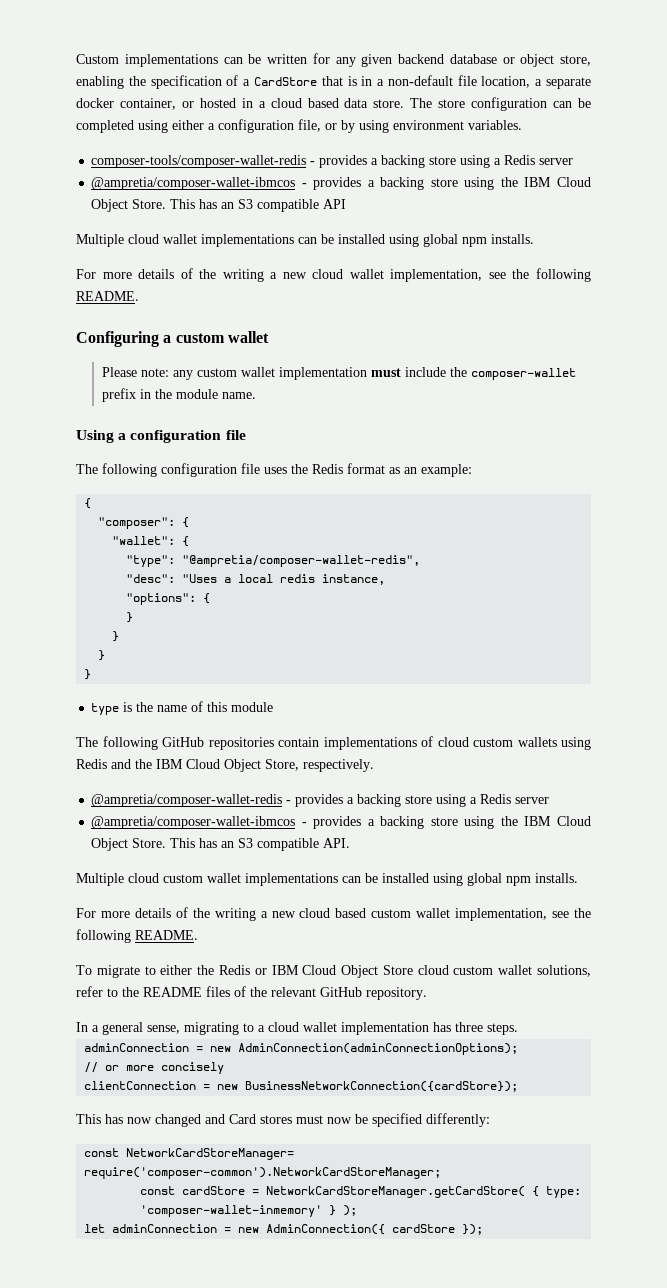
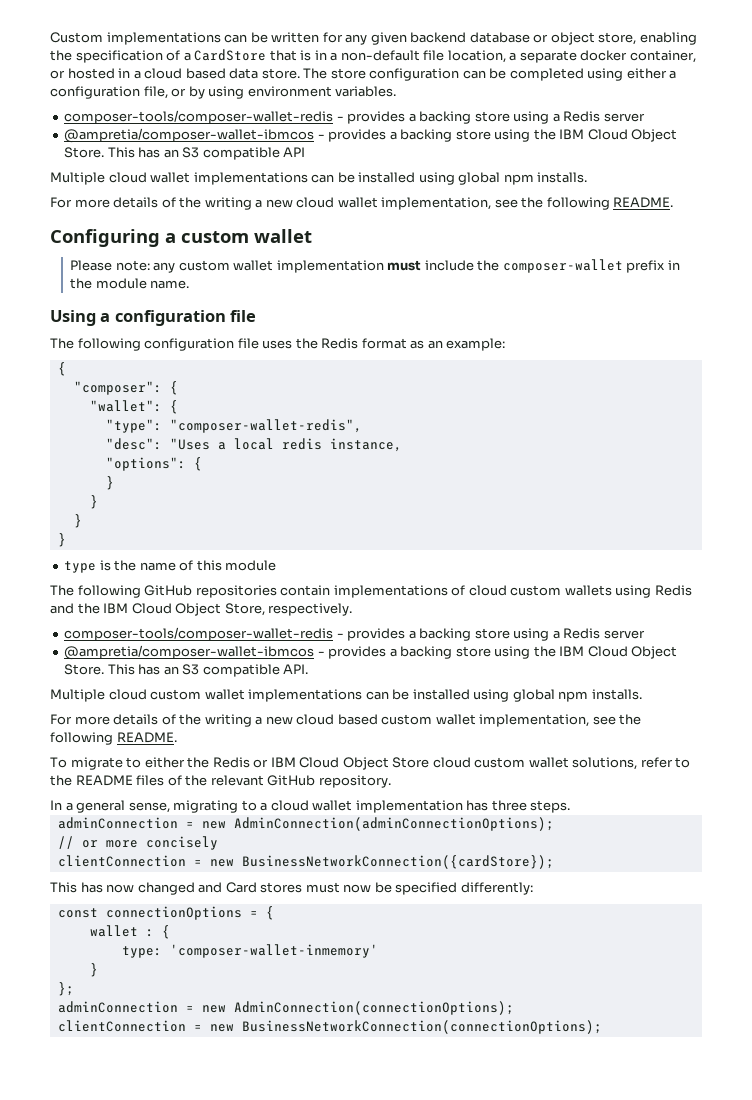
- "type": "@ampretia/composer-wallet-redis",
+ "type": "composer-wallet-redis",
  The following GitHub repositories contain implementations of cloud custom wallets using Redis and the IBM Cloud Object Store, respectively.
- @ampretia/composer-wallet-redis - provides a backing store using a Redis server
+ composer-tools/composer-wallet-redis - provides a backing store using a Redis server
- const NetworkCardStoreManager= require('composer-common').NetworkCardStoreManager;
- const cardStore = NetworkCardStoreManager.getCardStore( { type: 'composer-wallet-inmemory' } );
- let adminConnection = new AdminConnection({ cardStore });
+ const connectionOptions = {
+ wallet : {
+ type: 'composer-wallet-inmemory'
+ }
+ };
+ adminConnection = new AdminConnection(connectionOptions);
+ clientConnection = new BusinessNetworkConnection(connectionOptions);

